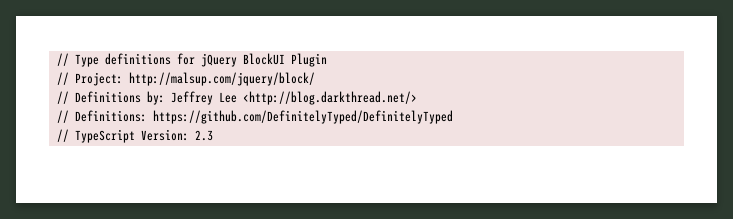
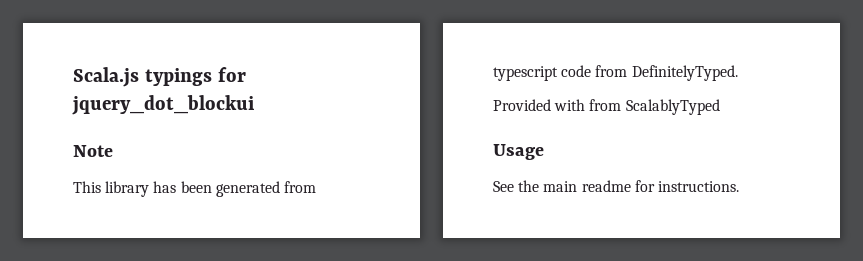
- // Type definitions for jQuery BlockUI Plugin
- // Project: http://malsup.com/jquery/block/
- // Definitions by: Jeffrey Lee <http://blog.darkthread.net/>
- // Definitions: https://github.com/DefinitelyTyped/DefinitelyTyped
- // TypeScript Version: 2.3
+ Scala.js typings for jquery_dot_blockui
+ Note
+ This library has been generated from typescript code from DefinitelyTyped.
+ Provided with from ScalablyTyped
+ Usage
+ See the main readme for instructions.

